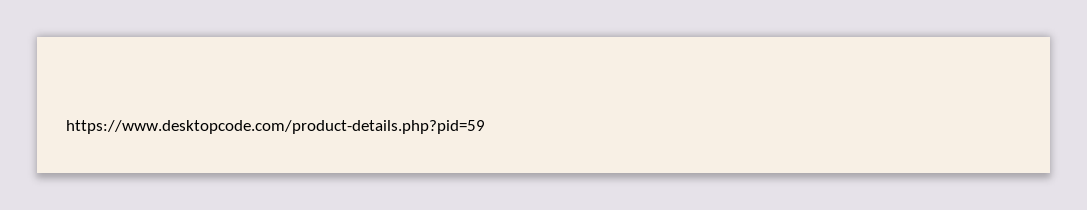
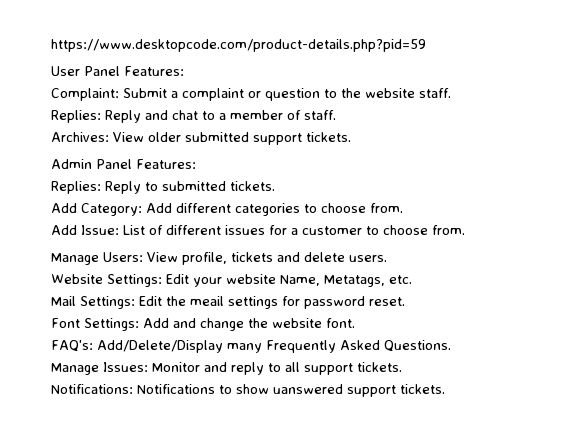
+ User Panel Features:
+ Complaint: Submit a complaint or question to the website staff.
+ Replies: Reply and chat to a member of staff.
+ Archives: View older submitted support tickets.
+ Admin Panel Features:
+ Replies: Reply to submitted tickets.
+ Add Category: Add different categories to choose from.
+ Add Issue: List of different issues for a customer to choose from.
+ Manage Users: View profile, tickets and delete users.
+ Website Settings: Edit your website Name, Metatags, etc.
+ Mail Settings: Edit the meail settings for password reset.
+ Font Settings: Add and change the website font.
+ FAQ's: Add/Delete/Display many Frequently Asked Questions.
+ Manage Issues: Monitor and reply to all support tickets.
+ Notifications: Notifications to show uanswered support tickets.

